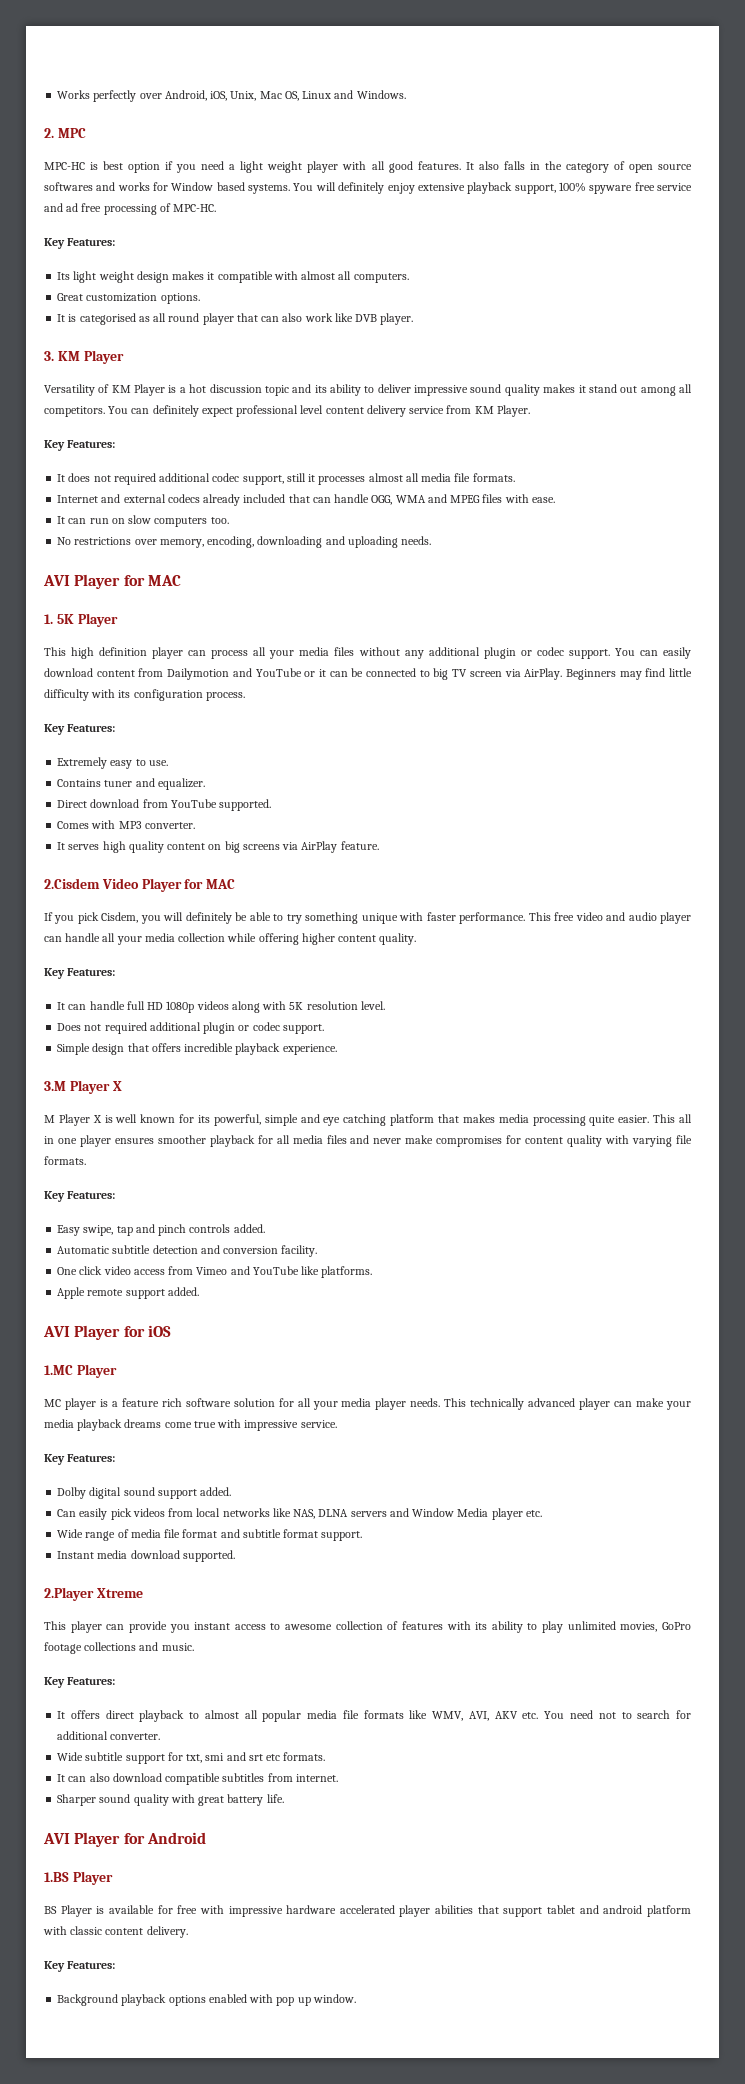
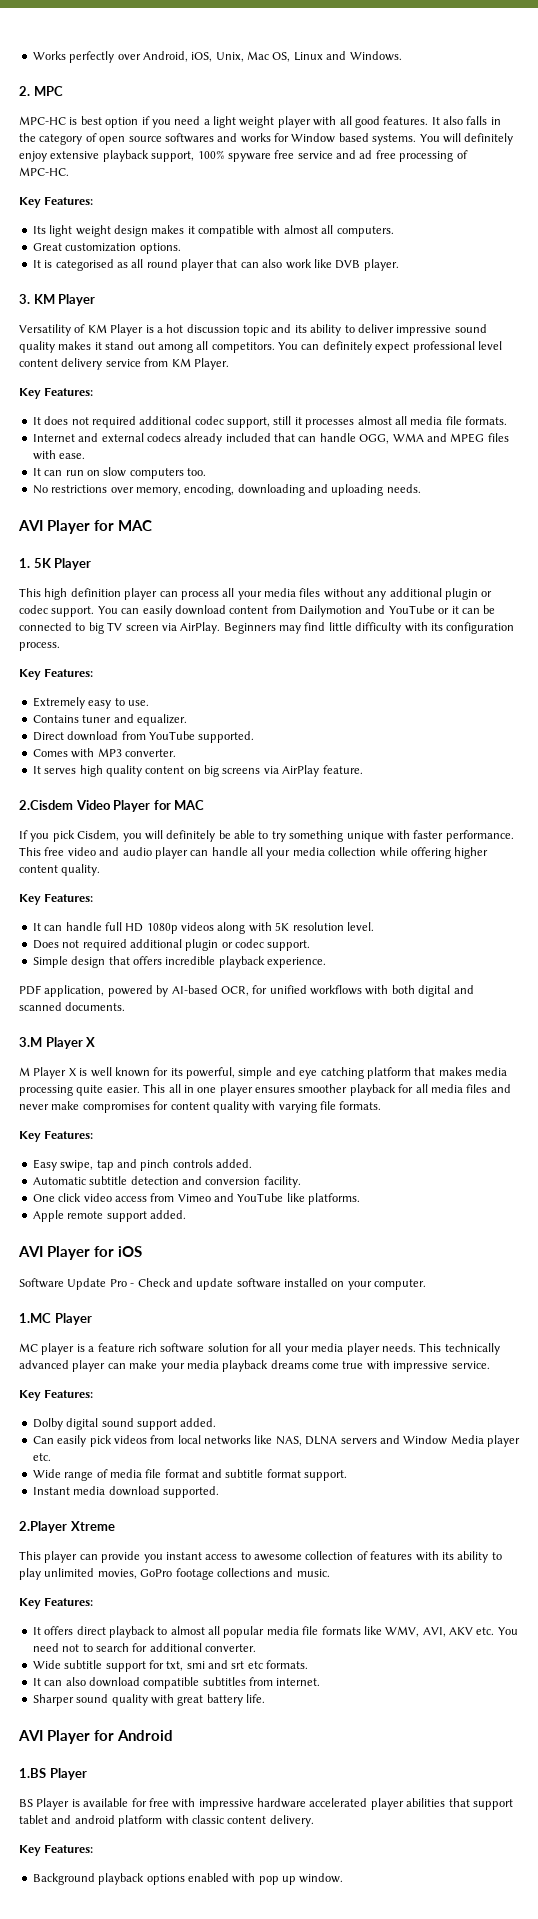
+ PDF application, powered by AI-based OCR, for unified workflows with both digital and scanned documents.
+ Software Update Pro - Check and update software installed on your computer.

